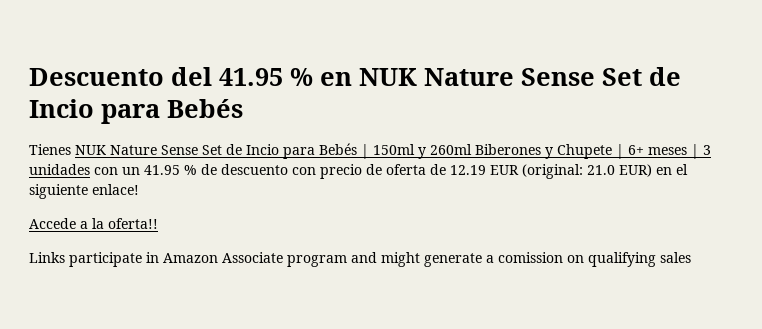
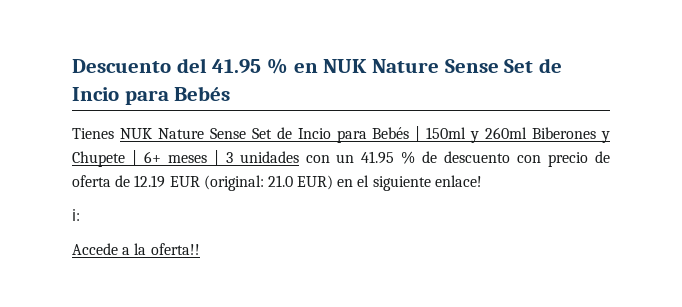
+ ℹ:
- Links participate in Amazon Associate program and might generate a comission on qualifying sales

